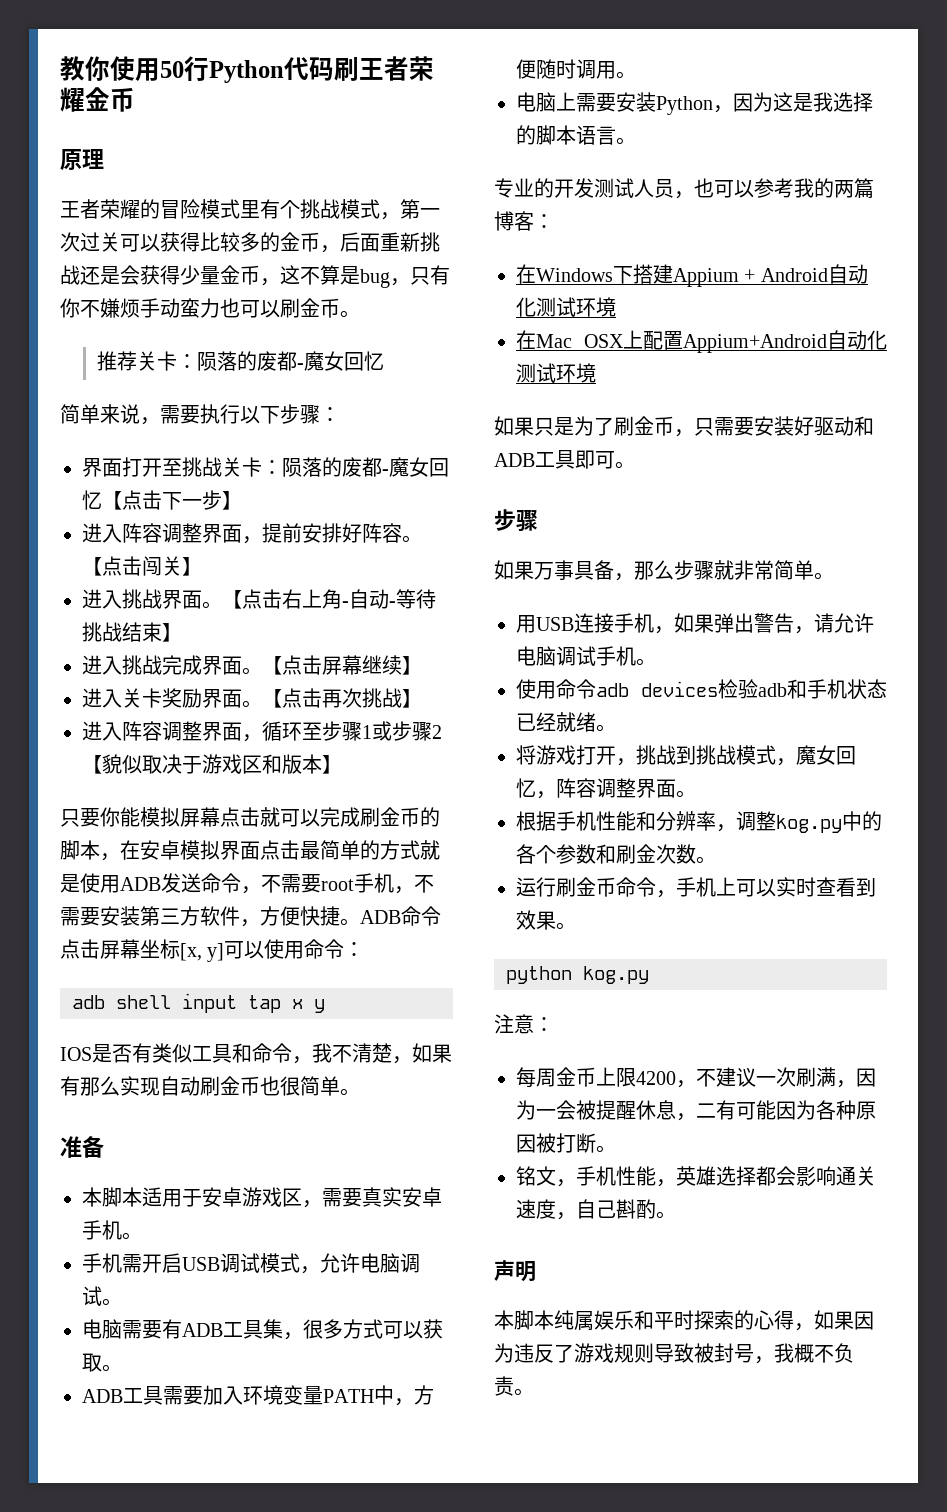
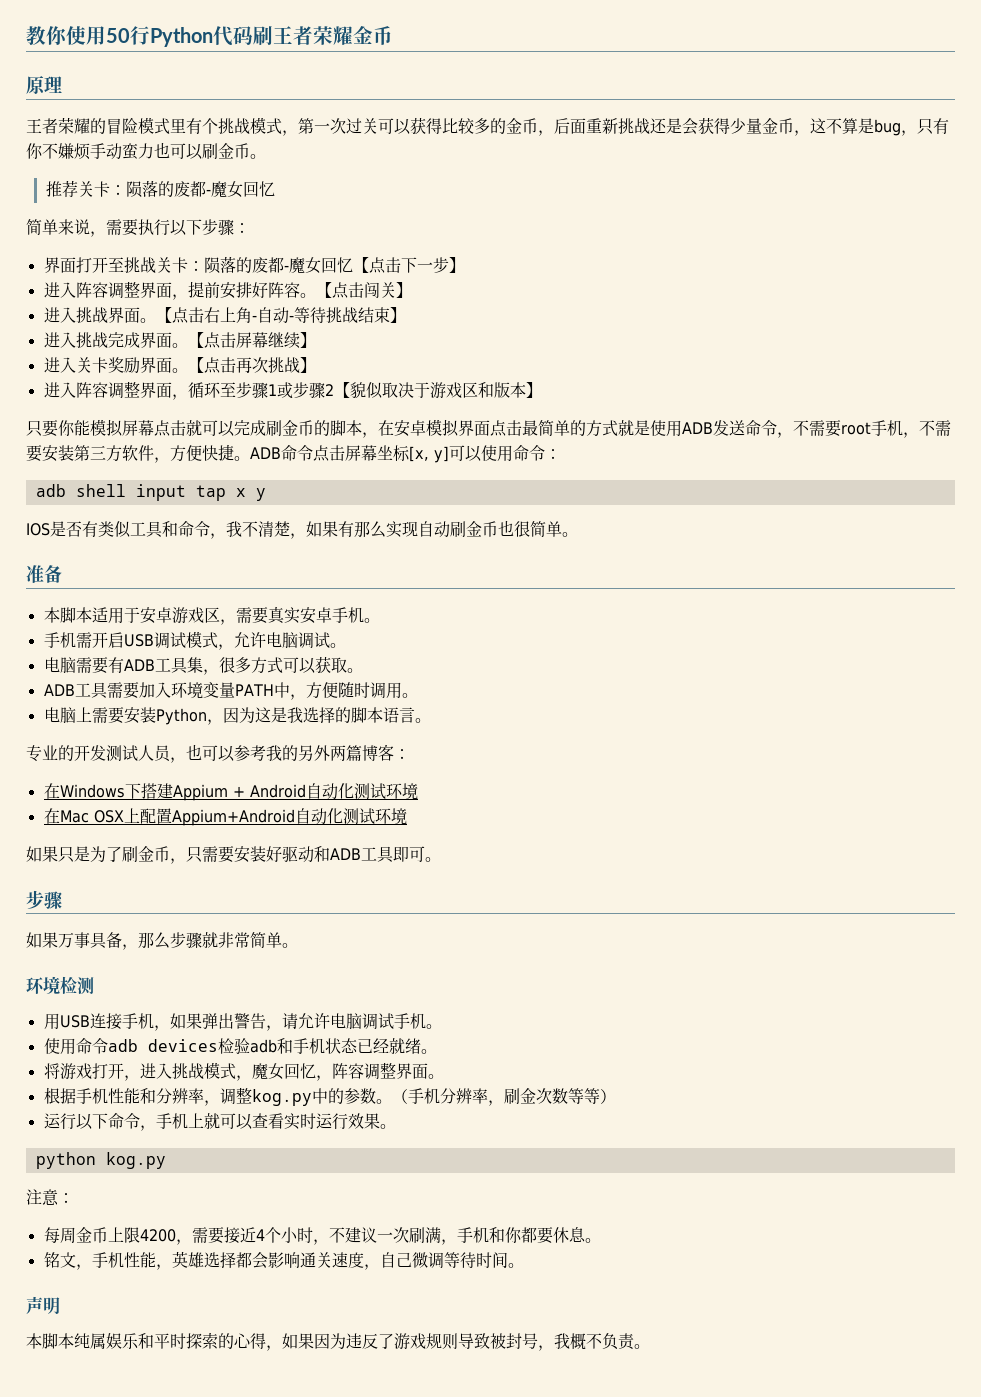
- 专业的开发测试人员，也可以参考我的两篇博客：
+ 专业的开发测试人员，也可以参考我的另外两篇博客：
+ 环境检测
- 将游戏打开，挑战到挑战模式，魔女回忆，阵容调整界面。
+ 将游戏打开，进入挑战模式，魔女回忆，阵容调整界面。
- 根据手机性能和分辨率，调整kog.py中的各个参数和刷金次数。
- 运行刷金币命令，手机上可以实时查看到效果。
+ 根据手机性能和分辨率，调整kog.py中的参数。（手机分辨率，刷金次数等等）
+ 运行以下命令，手机上就可以查看实时运行效果。
- 每周金币上限4200，不建议一次刷满，因为一会被提醒休息，二有可能因为各种原因被打断。
+ 每周金币上限4200，需要接近4个小时，不建议一次刷满，手机和你都要休息。
- 铭文，手机性能，英雄选择都会影响通关速度，自己斟酌。
+ 铭文，手机性能，英雄选择都会影响通关速度，自己微调等待时间。

